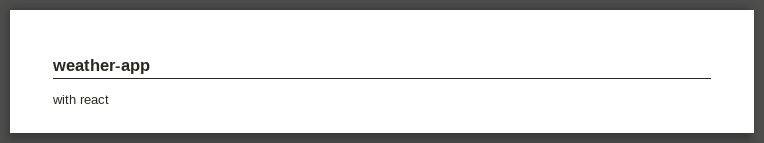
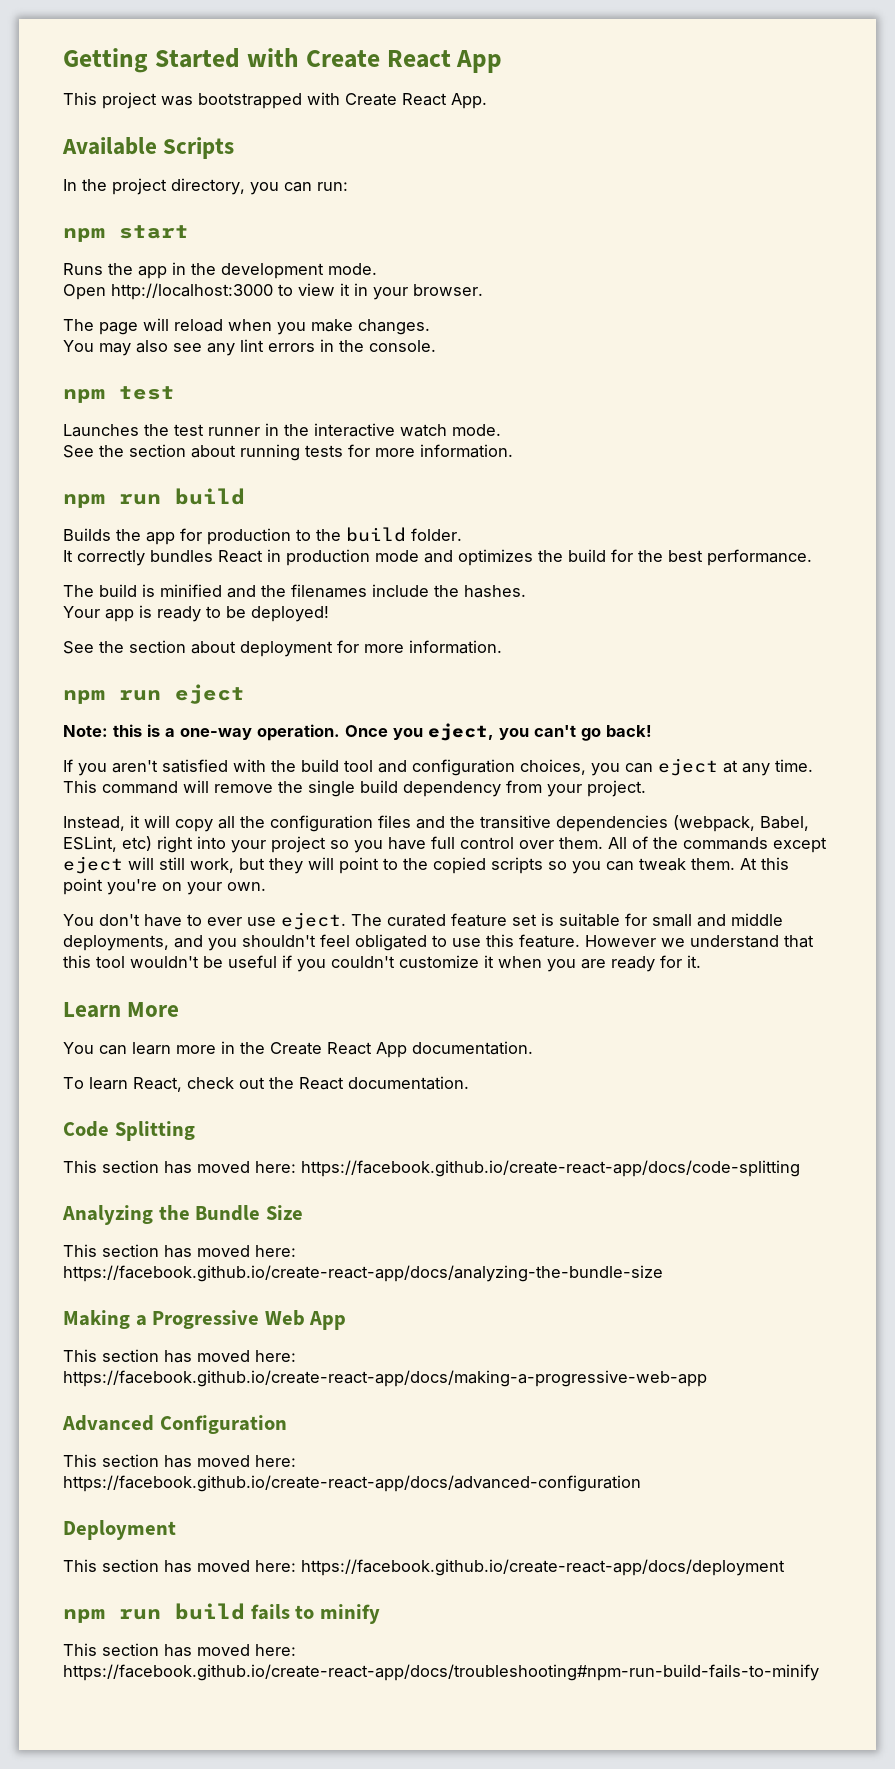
- weather-app
- with react
+ Getting Started with Create React App
+ This project was bootstrapped with Create React App.
+ Available Scripts
+ In the project directory, you can run:
+ npm start
+ Runs the app in the development mode.
+ Open http://localhost:3000 to view it in your browser.
+ The page will reload when you make changes.
+ You may also see any lint errors in the console.
+ npm test
+ Launches the test runner in the interactive watch mode.
+ See the section about running tests for more information.
+ npm run build
+ Builds the app for production to the build folder.
+ It correctly bundles React in production mode and optimizes the build for the best performance.
+ The build is minified and the filenames include the hashes.
+ Your app is ready to be deployed!
+ See the section about deployment for more information.
+ npm run eject
+ Note: this is a one-way operation. Once you eject, you can't go back!
+ If you aren't satisfied with the build tool and configuration choices, you can eject at any time. This command will remove the single build dependency from your project.
+ Instead, it will copy all the configuration files and the transitive dependencies (webpack, Babel, ESLint, etc) right into your project so you have full control over them. All of the commands except eject will still work, but they will point to the copied scripts so you can tweak them. At this point you're on your own.
+ You don't have to ever use eject. The curated feature set is suitable for small and middle deployments, and you shouldn't feel obligated to use this feature. However we understand that this tool wouldn't be useful if you couldn't customize it when you are ready for it.
+ Learn More
+ You can learn more in the Create React App documentation.
+ To learn React, check out the React documentation.
+ Code Splitting
+ This section has moved here: https://facebook.github.io/create-react-app/docs/code-splitting
+ Analyzing the Bundle Size
+ This section has moved here: https://facebook.github.io/create-react-app/docs/analyzing-the-bundle-size
+ Making a Progressive Web App
+ This section has moved here: https://facebook.github.io/create-react-app/docs/making-a-progressive-web-app
+ Advanced Configuration
+ This section has moved here: https://facebook.github.io/create-react-app/docs/advanced-configuration
+ Deployment
+ This section has moved here: https://facebook.github.io/create-react-app/docs/deployment
+ npm run build fails to minify
+ This section has moved here: https://facebook.github.io/create-react-app/docs/troubleshooting#npm-run-build-fails-to-minify

